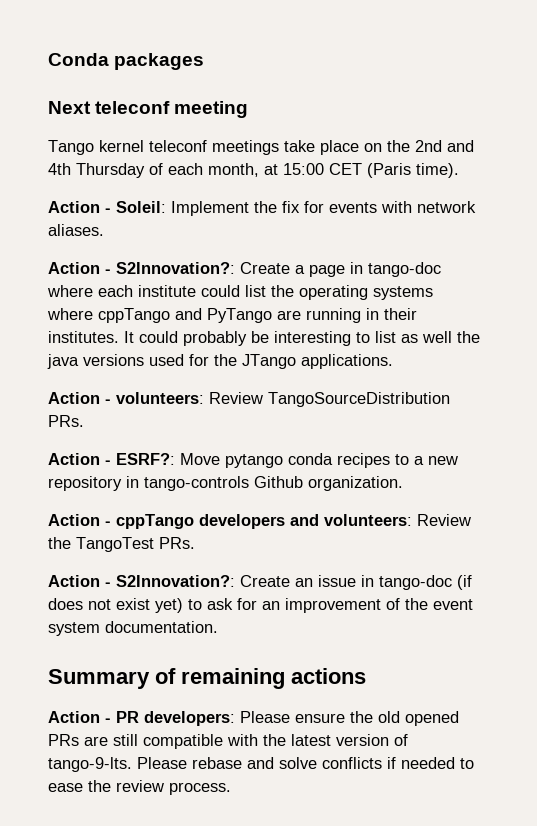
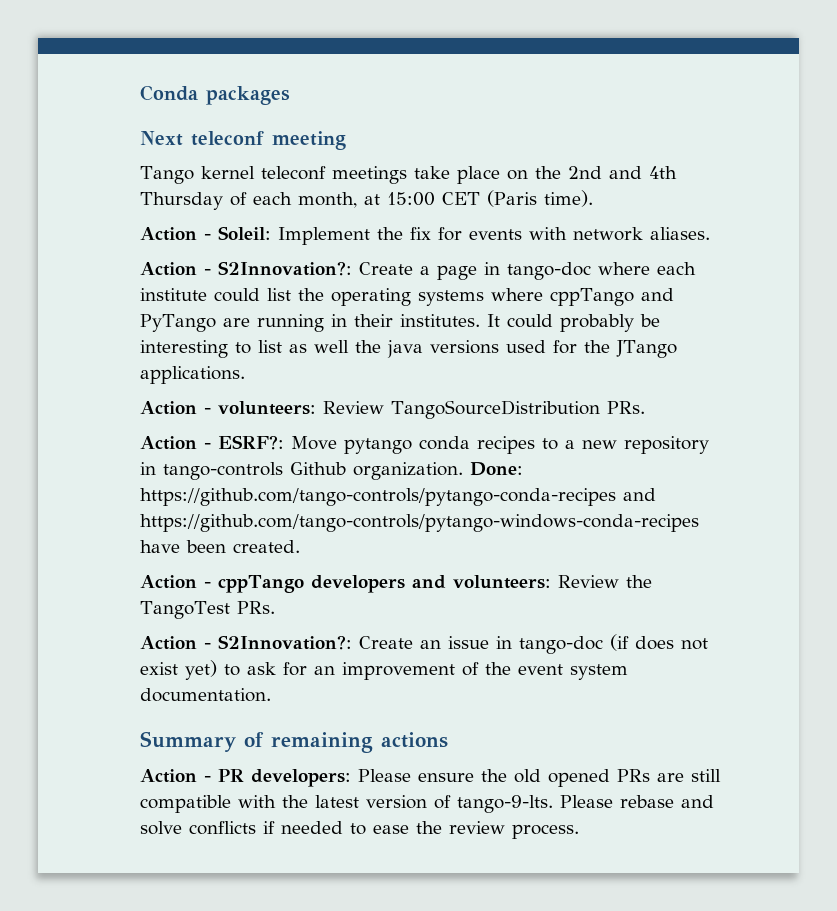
+ Done: https://github.com/tango-controls/pytango-conda-recipes and https://github.com/tango-controls/pytango-windows-conda-recipes have been created.

